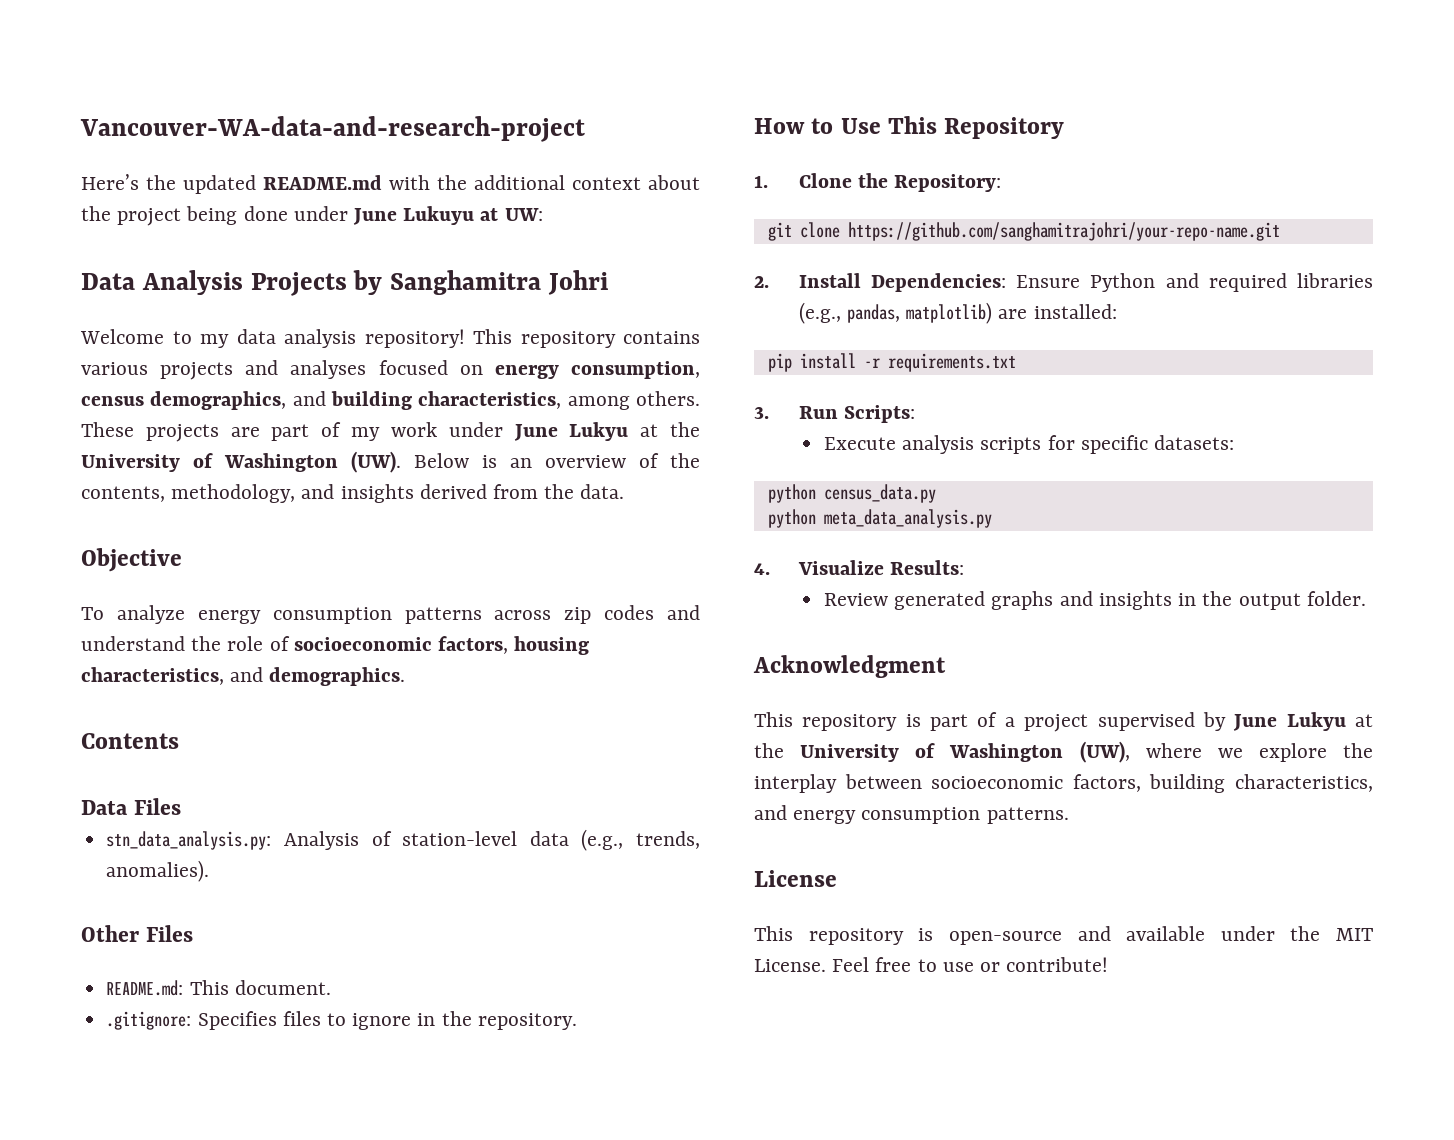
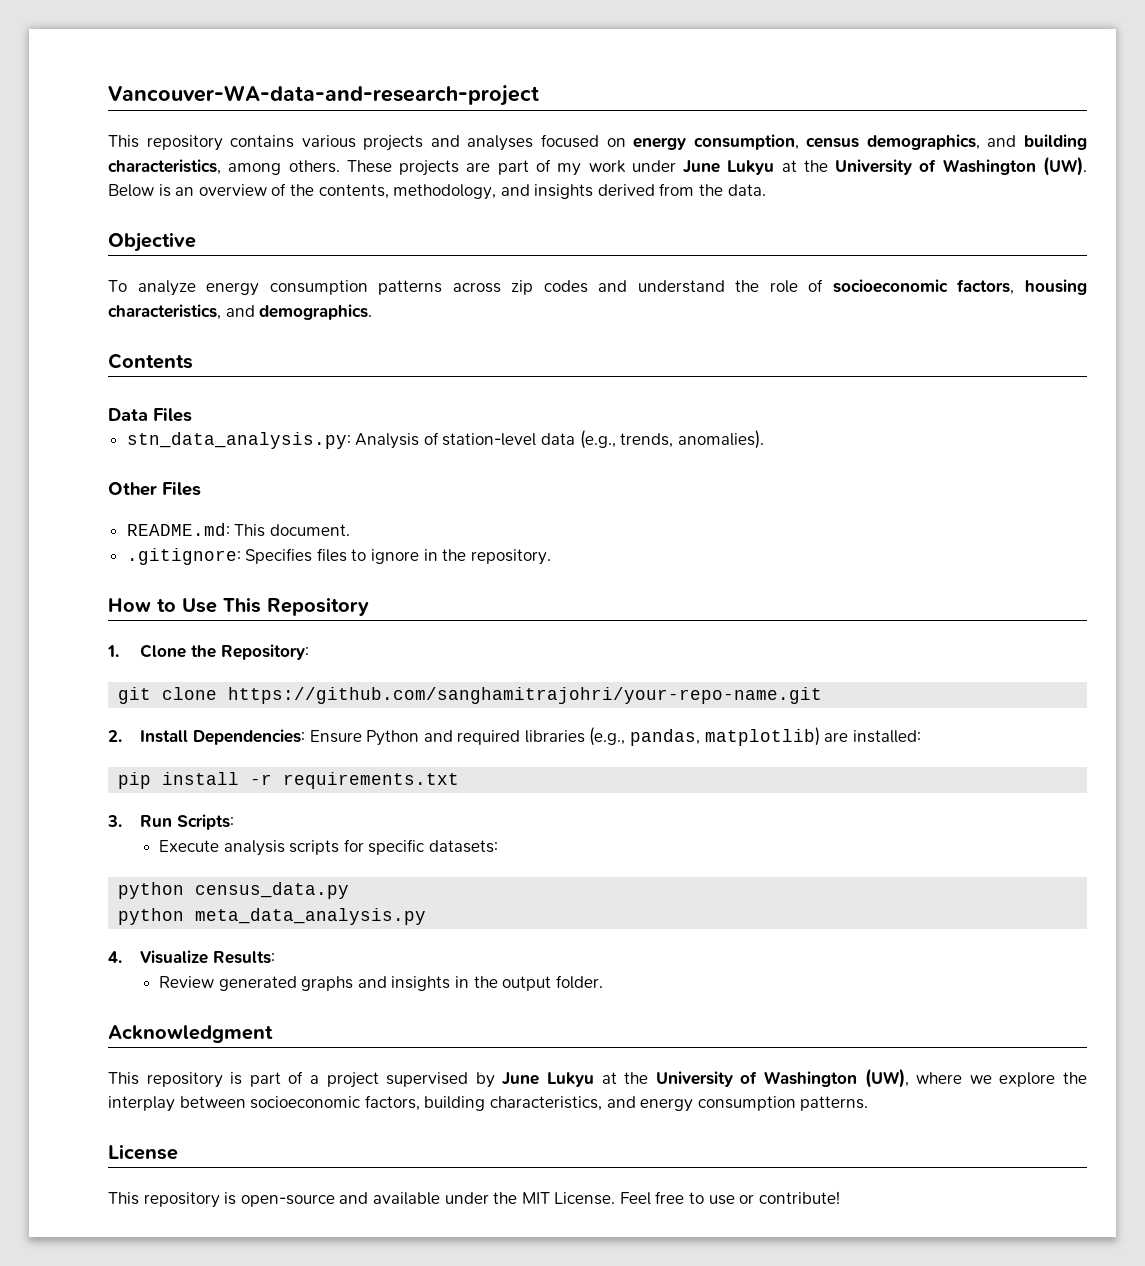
- Here’s the updated README.md with the additional context about the project being done under June Lukuyu at UW:
- Data Analysis Projects by Sanghamitra Johri
- Welcome to my data analysis repository!

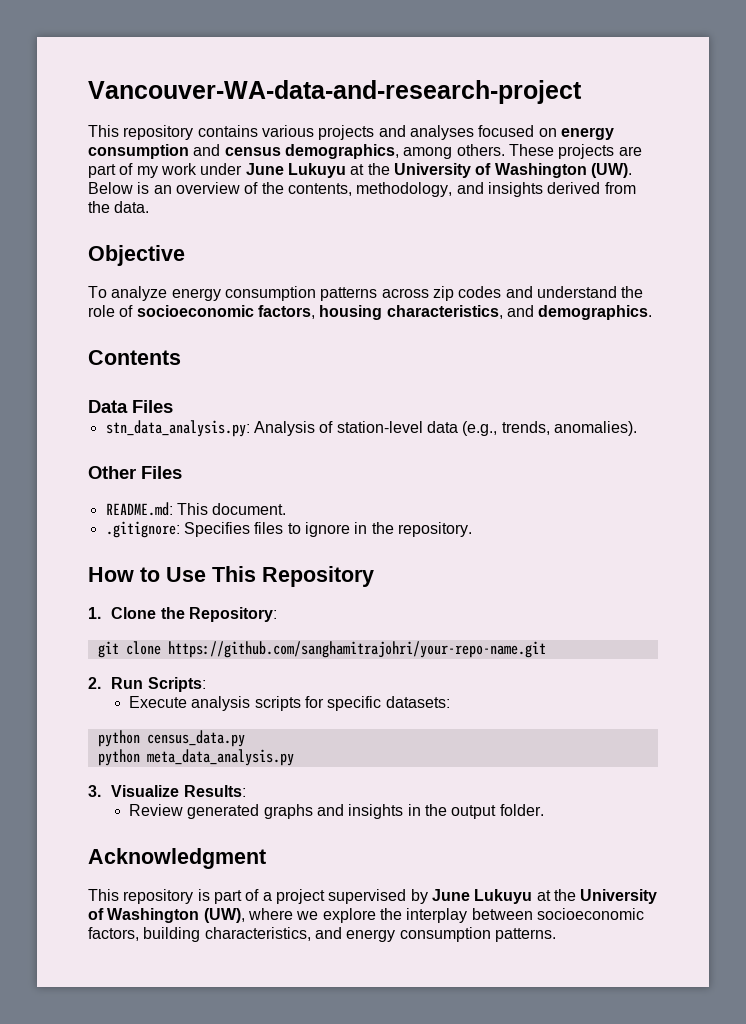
- This repository contains various projects and analyses focused on energy consumption, census demographics, and building characteristics, among others.
+ This repository contains various projects and analyses focused on energy consumption and census demographics, among others.
- These projects are part of my work under June Lukyu at the University of Washington (UW). Below is an overview of the contents, methodology, and insights derived from the data.
+ These projects are part of my work under June Lukuyu at the University of Washington (UW). Below is an overview of the contents, methodology, and insights derived from the data.
- 2. Install Dependencies: Ensure Python and required libraries (e.g., pandas, matplotlib) are installed:
- pip install -r requirements.txt
- 3. Run Scripts:
+ 2. Run Scripts:
- 4. Visualize Results:
+ 3. Visualize Results:
- This repository is part of a project supervised by June Lukyu at the University of Washington (UW), where we explore the interplay between socioeconomic factors, building characteristics, and energy consumption patterns.
+ This repository is part of a project supervised by June Lukuyu at the University of Washington (UW), where we explore the interplay between socioeconomic factors, building characteristics, and energy consumption patterns.
- License
- This repository is open-source and available under the MIT License. Feel free to use or contribute!

